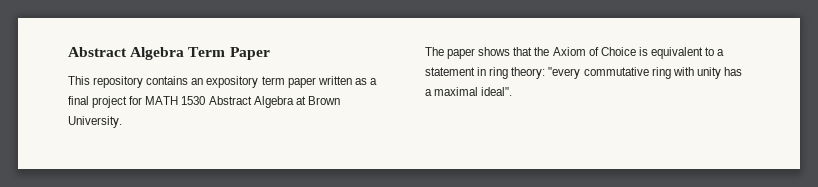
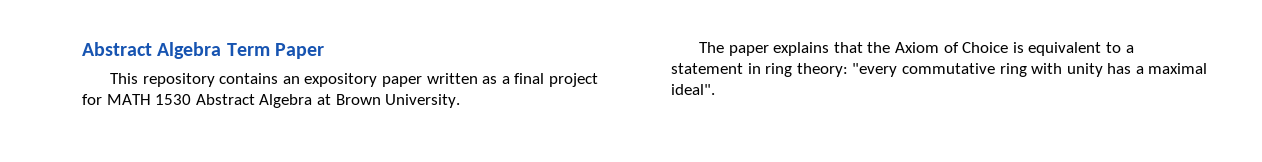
- This repository contains an expository term paper written as a final project for MATH 1530 Abstract Algebra at Brown University.
+ This repository contains an expository paper written as a final project for MATH 1530 Abstract Algebra at Brown University.
- The paper shows that the Axiom of Choice is equivalent to a statement in ring theory: "every commutative ring with unity has a maximal ideal".
+ The paper explains that the Axiom of Choice is equivalent to a statement in ring theory: "every commutative ring with unity has a maximal ideal".

